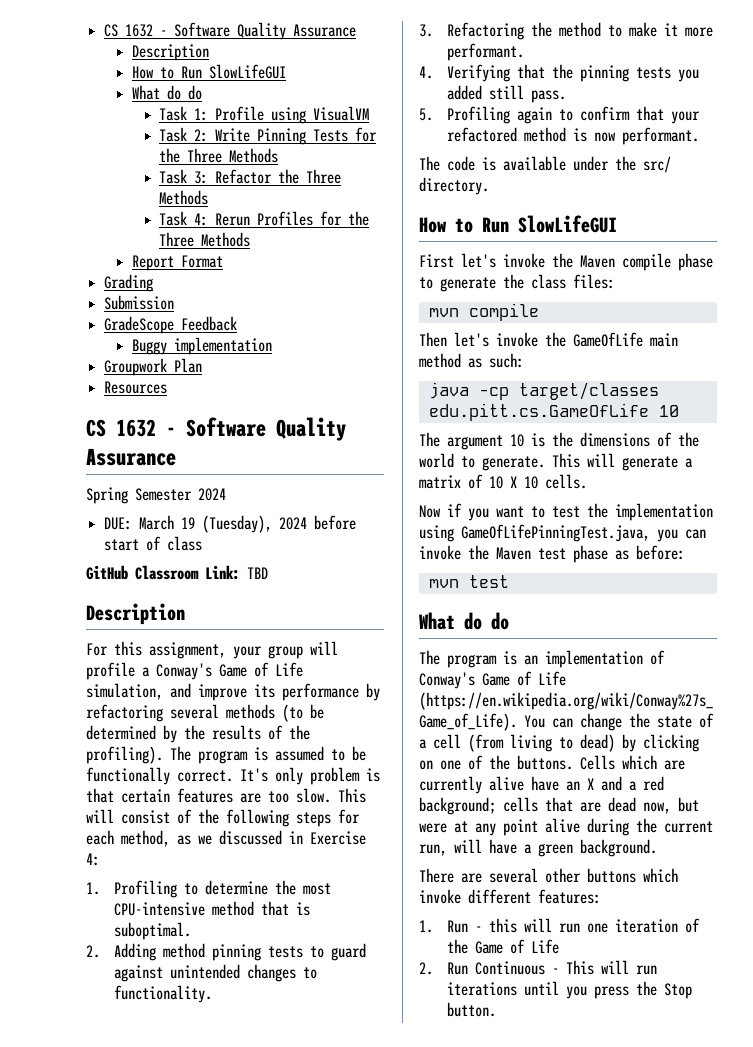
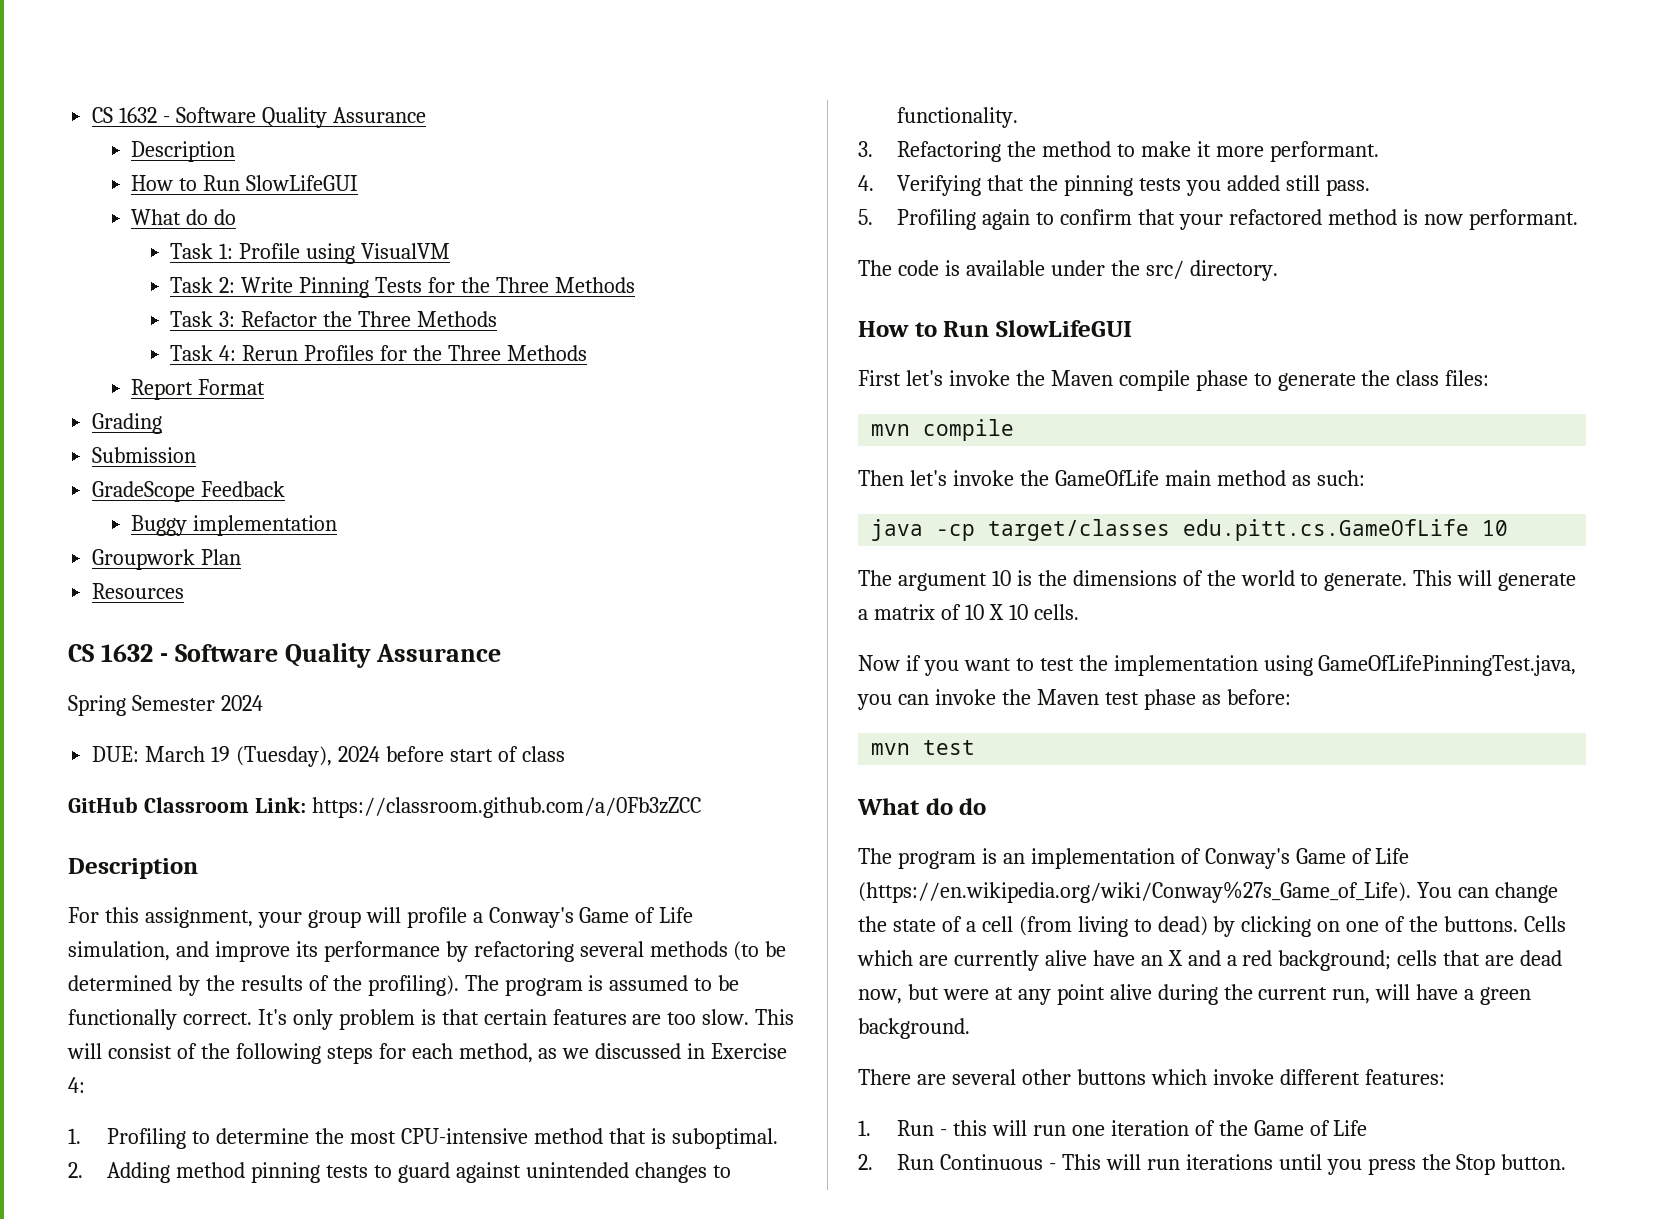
- GitHub Classroom Link: TBD
+ GitHub Classroom Link: https://classroom.github.com/a/0Fb3zZCC

